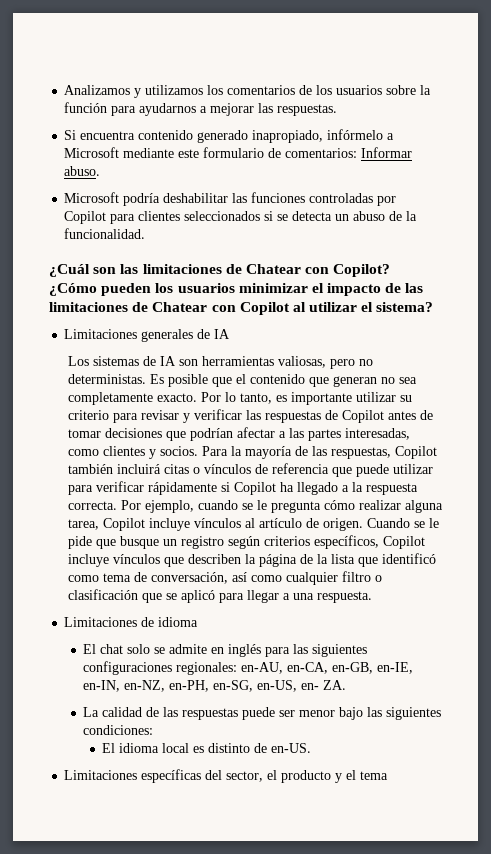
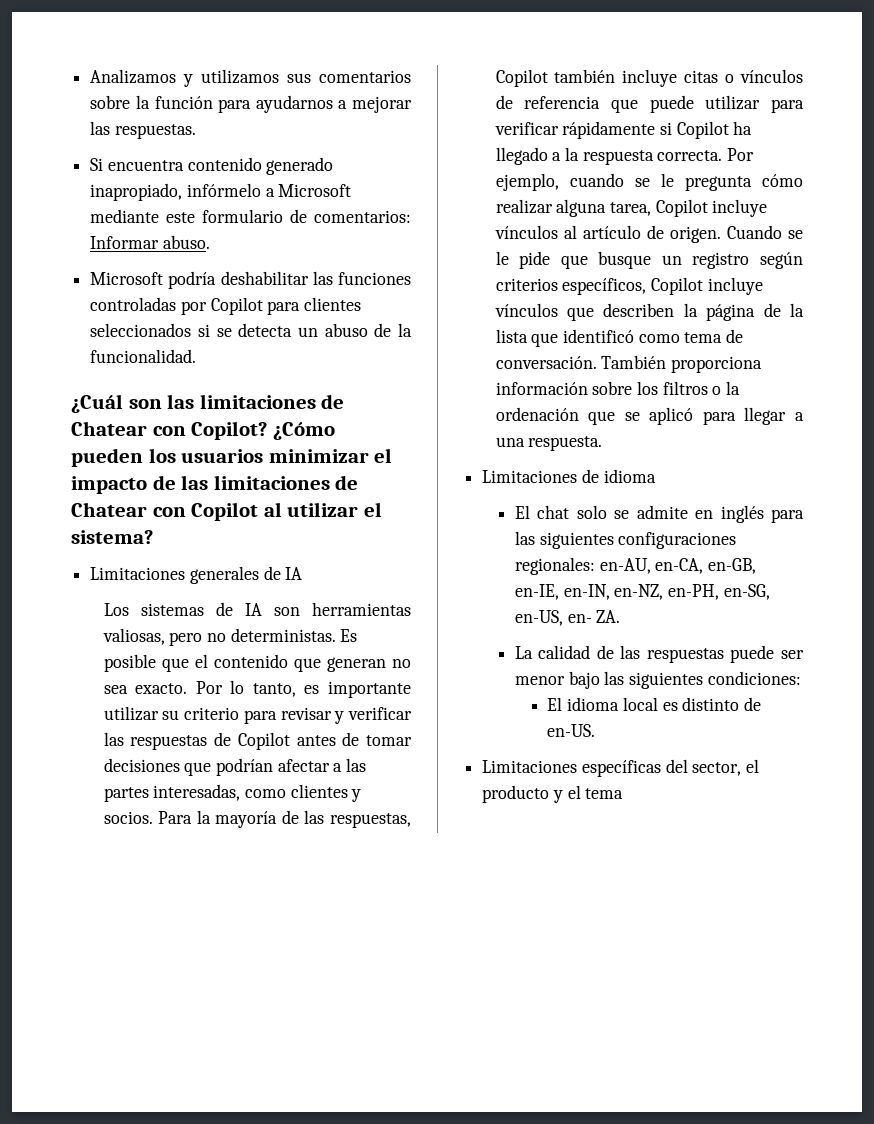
- Analizamos y utilizamos los comentarios de los usuarios sobre la función para ayudarnos a mejorar las respuestas.
+ Analizamos y utilizamos sus comentarios sobre la función para ayudarnos a mejorar las respuestas.
- Es posible que el contenido que generan no sea completamente exacto.
+ Es posible que el contenido que generan no sea exacto.
- Para la mayoría de las respuestas, Copilot también incluirá citas o vínculos de referencia que puede utilizar para verificar rápidamente si Copilot ha llegado a la respuesta correcta.
+ Para la mayoría de las respuestas, Copilot también incluye citas o vínculos de referencia que puede utilizar para verificar rápidamente si Copilot ha llegado a la respuesta correcta.
- Cuando se le pide que busque un registro según criterios específicos, Copilot incluye vínculos que describen la página de la lista que identificó como tema de conversación, así como cualquier filtro o clasificación que se aplicó para llegar a una respuesta.
+ Cuando se le pide que busque un registro según criterios específicos, Copilot incluye vínculos que describen la página de la lista que identificó como tema de conversación. También proporciona información sobre los filtros o la ordenación que se aplicó para llegar a una respuesta.

